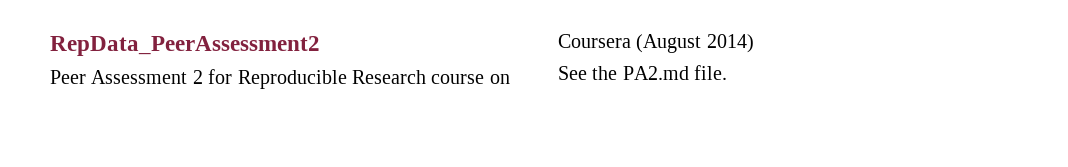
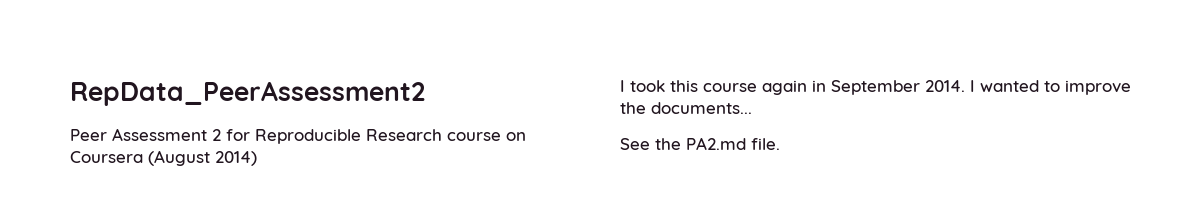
+ I took this course again in September 2014. I wanted to improve the documents...

